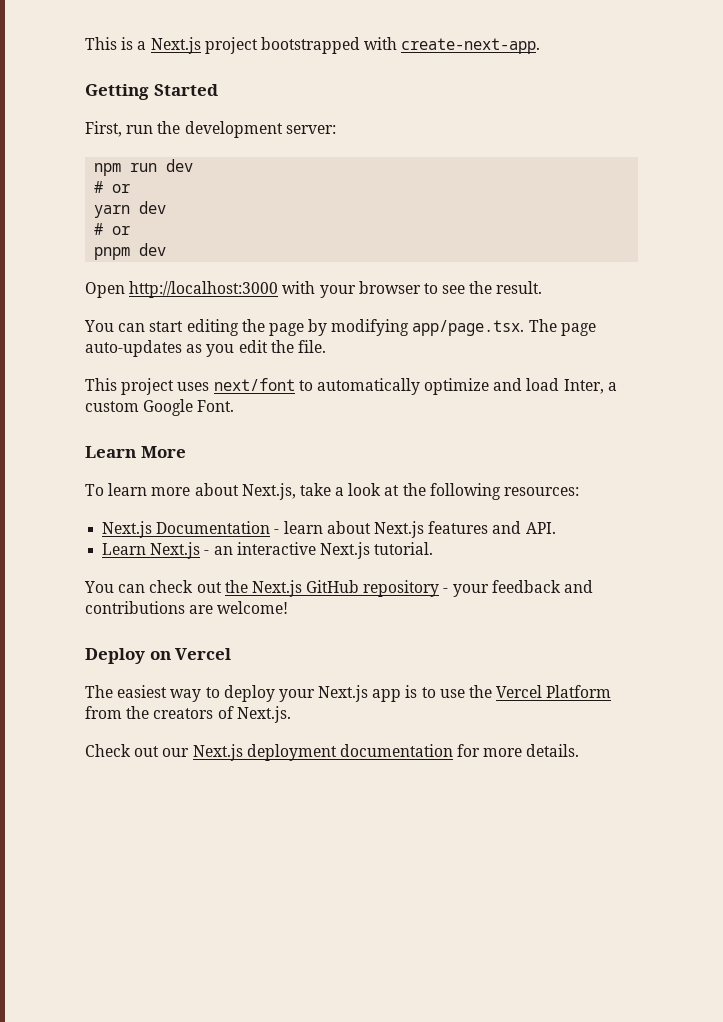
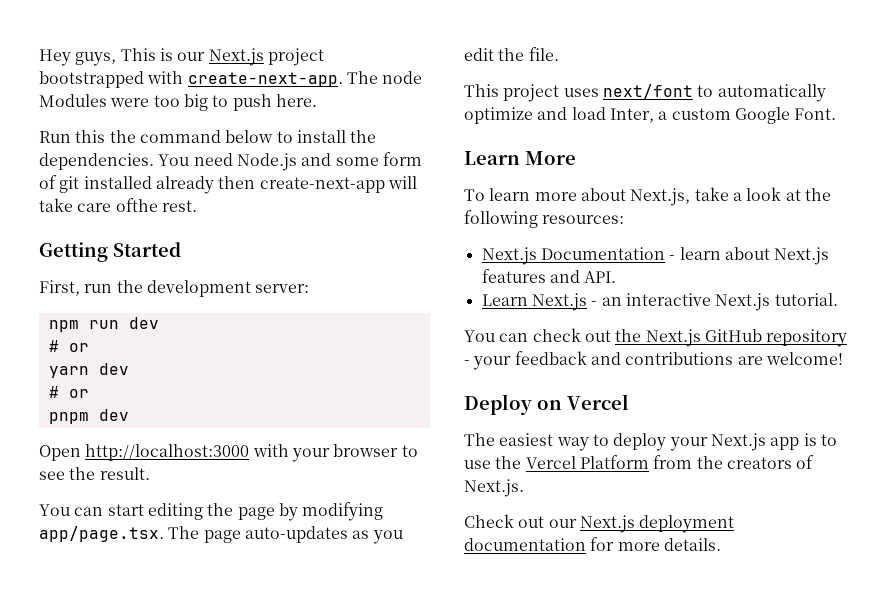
- This is a Next.js project bootstrapped with create-next-app.
+ Hey guys, This is our Next.js project bootstrapped with create-next-app. The node Modules were too big to push here.
+ Run this the command below to install the dependencies. You need Node.js and some form of git installed already then create-next-app will take care ofthe rest.

